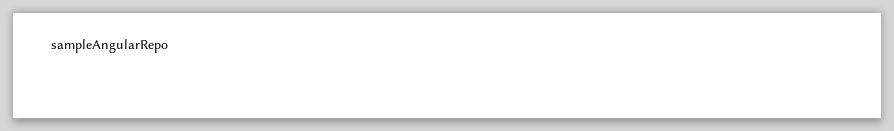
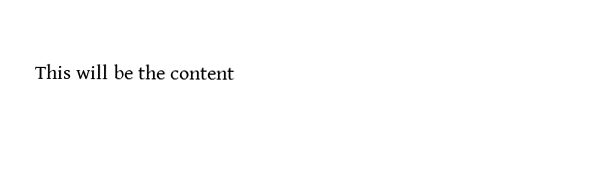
- sampleAngularRepo
+ This will be the content

